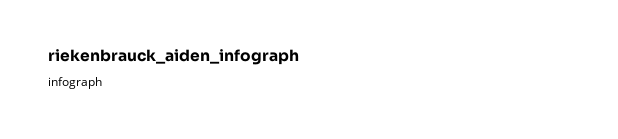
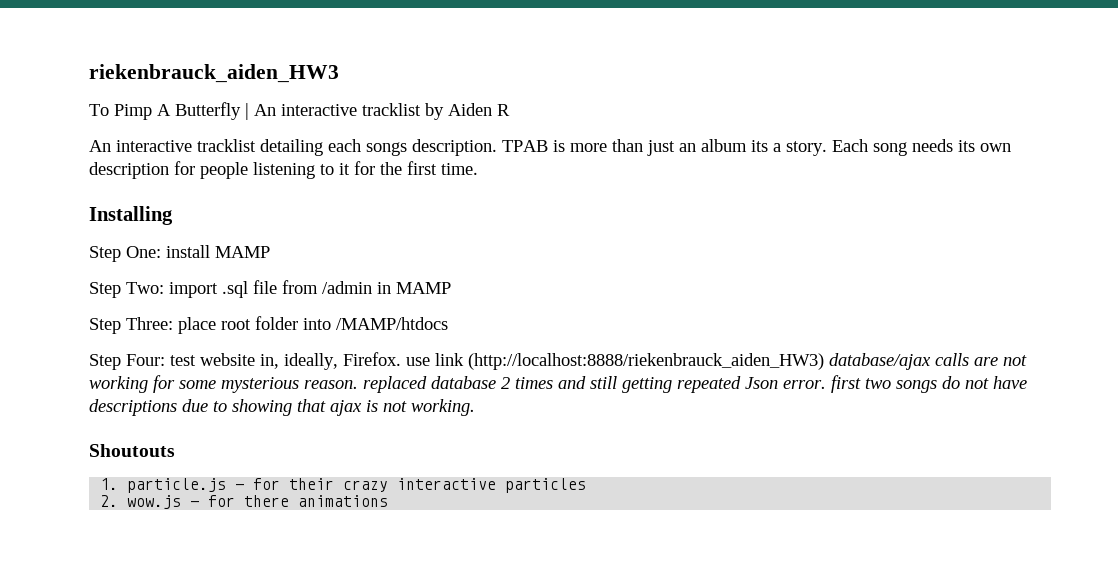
- riekenbrauck_aiden_infograph
- infograph
+ riekenbrauck_aiden_HW3
+ To Pimp A Butterfly | An interactive tracklist by Aiden R
+ An interactive tracklist detailing each songs description. TPAB is more than just an album its a story. Each song needs its own description for people listening to it for the first time.
+ Installing
+ Step One: install MAMP
+ Step Two: import .sql file from /admin in MAMP
+ Step Three: place root folder into /MAMP/htdocs
+ Step Four: test website in, ideally, Firefox. use link (http://localhost:8888/riekenbrauck_aiden_HW3) database/ajax calls are not working for some mysterious reason. replaced database 2 times and still getting repeated Json error. first two songs do not have descriptions due to showing that ajax is not working.
+ Shoutouts
+ 1. particle.js - for their crazy interactive particles
+ 2. wow.js - for there animations

